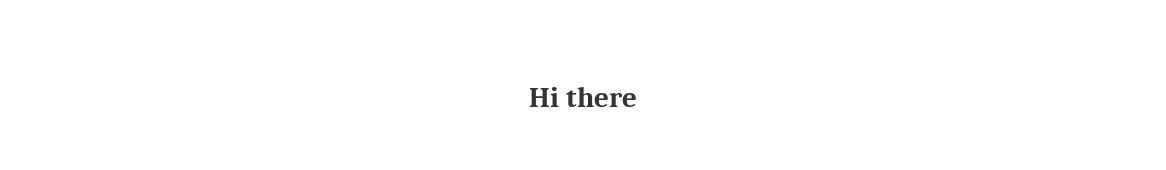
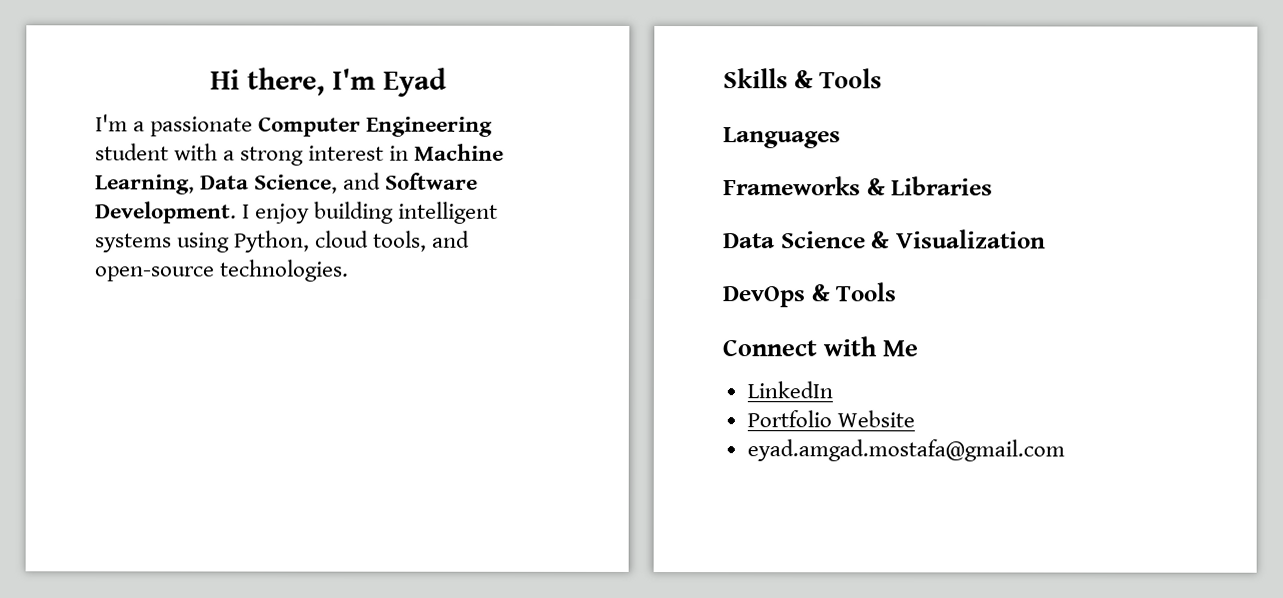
- Hi there
+ Hi there, I'm Eyad
+ I'm a passionate Computer Engineering student with a strong interest in Machine Learning, Data Science, and Software Development. I enjoy building intelligent systems using Python, cloud tools, and open-source technologies.
+ Skills & Tools
+ Languages
+ Frameworks & Libraries
+ Data Science & Visualization
+ DevOps & Tools
+ Connect with Me
+ LinkedIn
+ Portfolio Website
+ eyad.amgad.mostafa@gmail.com

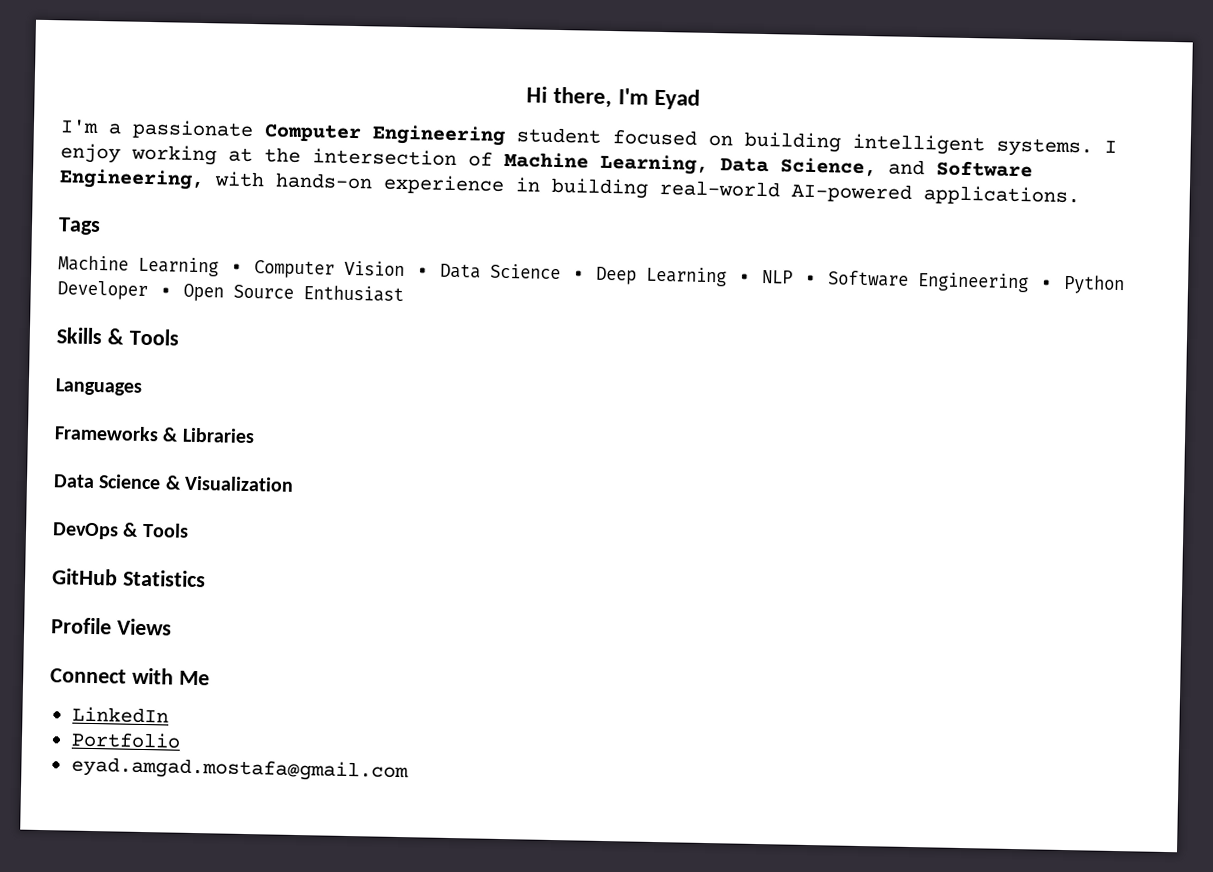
- I'm a passionate Computer Engineering student with a strong interest in Machine Learning, Data Science, and Software Development. I enjoy building intelligent systems using Python, cloud tools, and open-source technologies.
+ I'm a passionate Computer Engineering student focused on building intelligent systems. I enjoy working at the intersection of Machine Learning, Data Science, and Software Engineering, with hands-on experience in building real-world AI-powered applications.
+ Tags
+ Machine Learning • Computer Vision • Data Science • Deep Learning • NLP • Software Engineering • Python Developer • Open Source Enthusiast
+ GitHub Statistics
+ Profile Views
- Portfolio Website
+ Portfolio

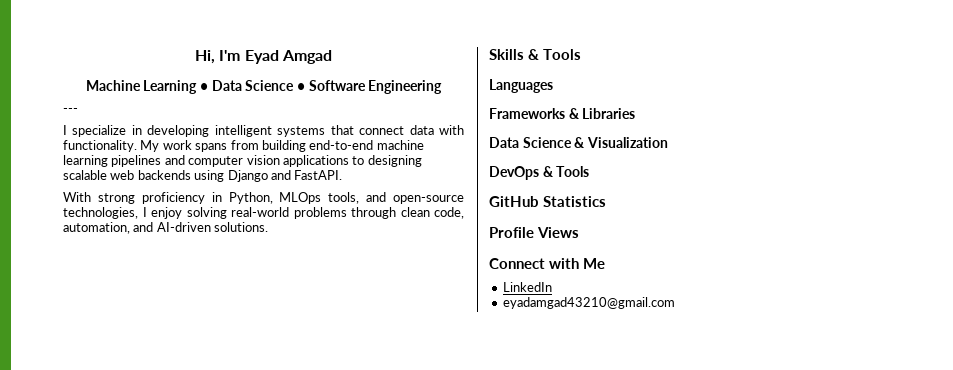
- Hi there, I'm Eyad
- I'm a passionate Computer Engineering student focused on building intelligent systems. I enjoy working at the intersection of Machine Learning, Data Science, and Software Engineering, with hands-on experience in building real-world AI-powered applications.
- Tags
- Machine Learning • Computer Vision • Data Science • Deep Learning • NLP • Software Engineering • Python Developer • Open Source Enthusiast
+ Hi, I'm Eyad Amgad
+ Machine Learning • Data Science • Software Engineering
+ ---
+ I specialize in developing intelligent systems that connect data with functionality. My work spans from building end-to-end machine learning pipelines and computer vision applications to designing scalable web backends using Django and FastAPI.
+ With strong proficiency in Python, MLOps tools, and open-source technologies, I enjoy solving real-world problems through clean code, automation, and AI-driven solutions.
- Portfolio
- eyad.amgad.mostafa@gmail.com
+ eyadamgad43210@gmail.com

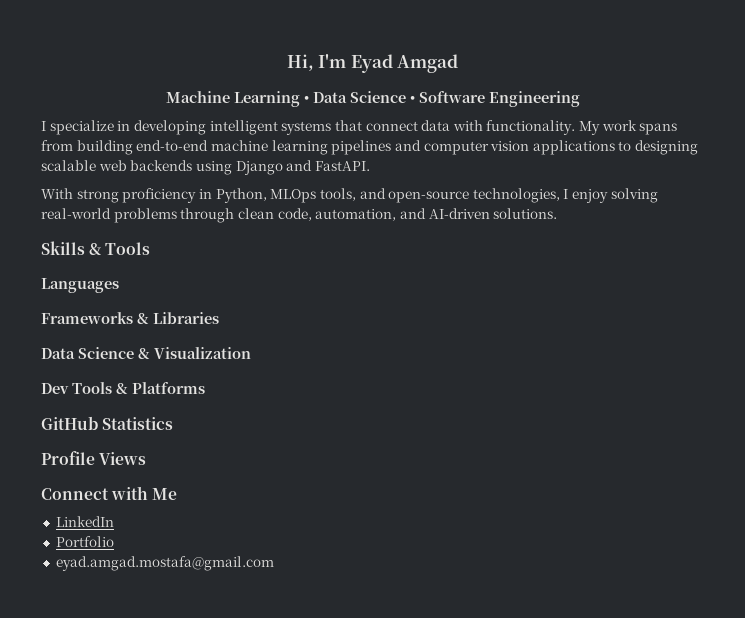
- ---
- DevOps & Tools
+ Dev Tools & Platforms
- eyadamgad43210@gmail.com
+ Portfolio
+ eyad.amgad.mostafa@gmail.com

